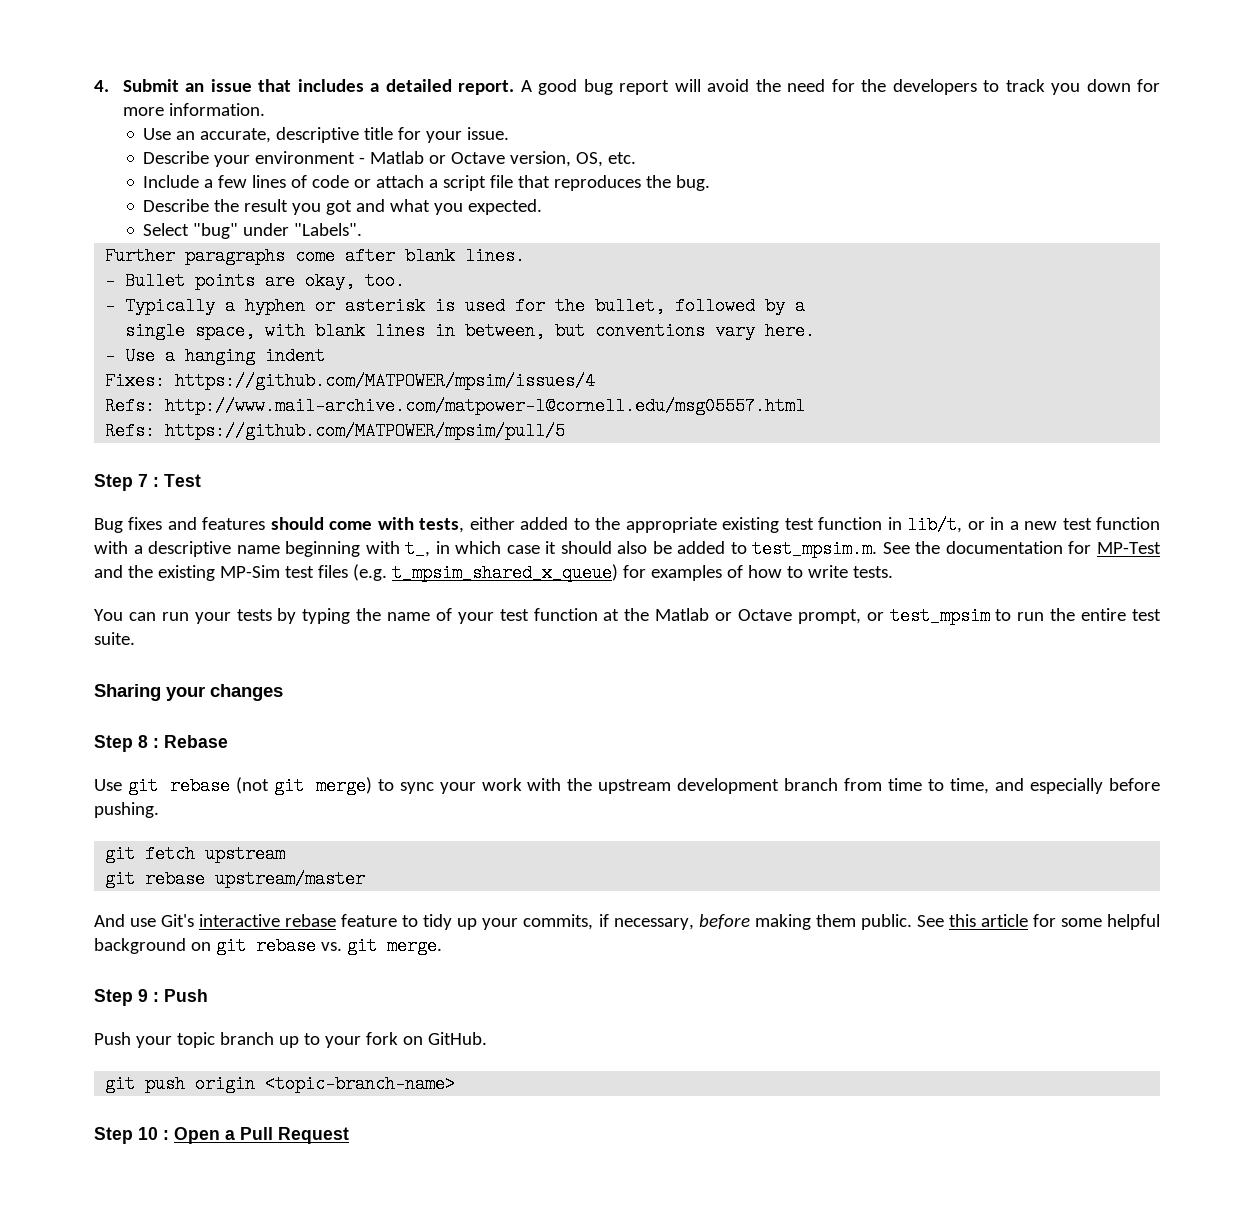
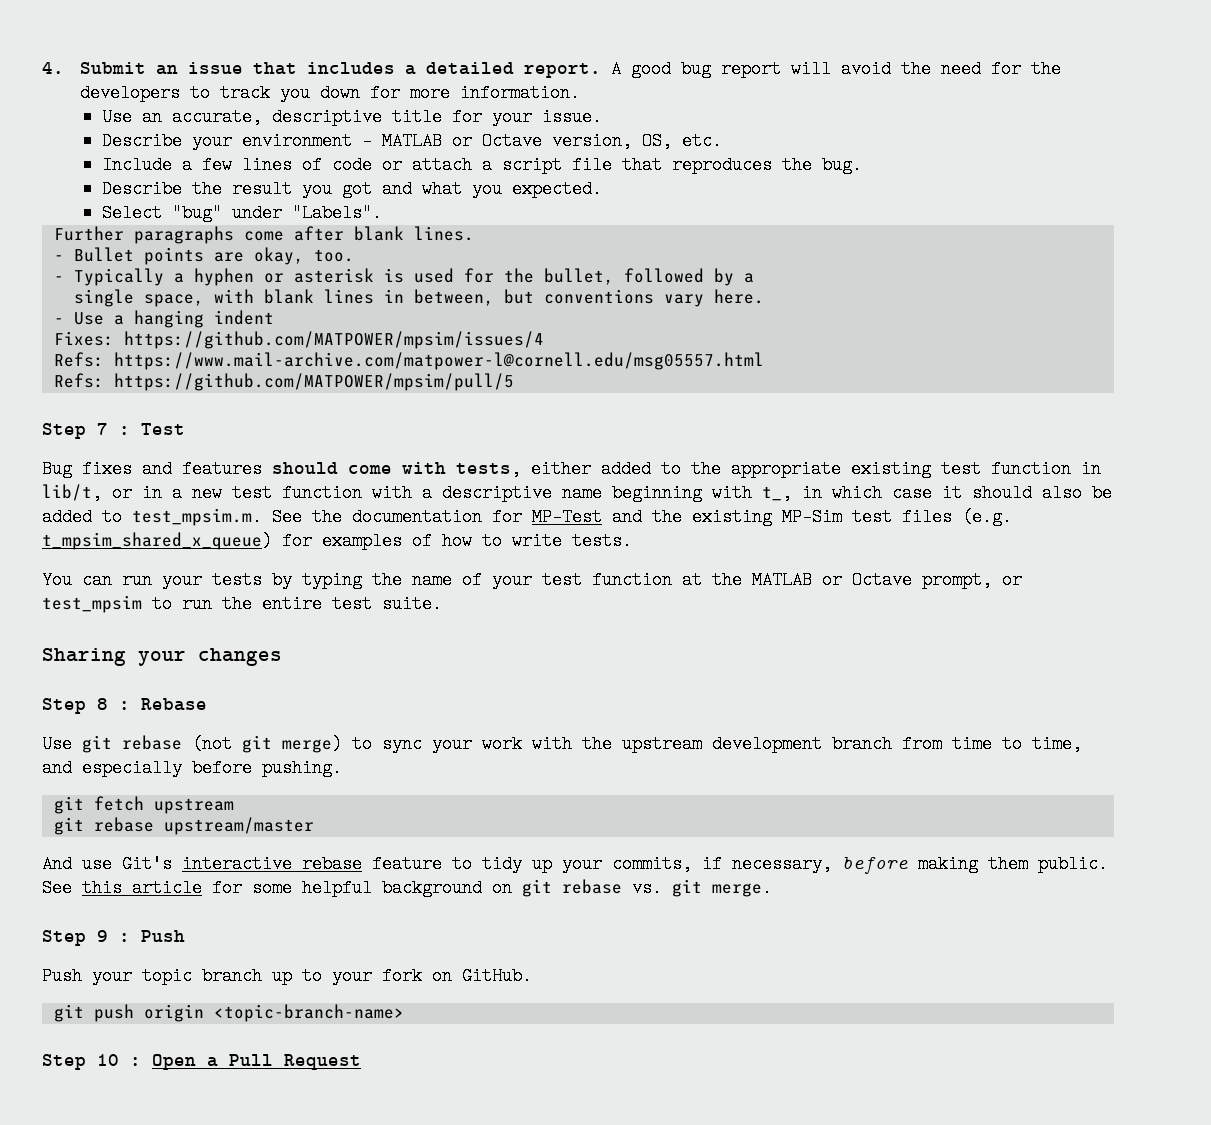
- Describe your environment - Matlab or Octave version, OS, etc.
+ Describe your environment - MATLAB or Octave version, OS, etc.
- Refs: http://www.mail-archive.com/matpower-l@cornell.edu/msg05557.html
+ Refs: https://www.mail-archive.com/matpower-l@cornell.edu/msg05557.html
- You can run your tests by typing the name of your test function at the Matlab or Octave prompt, or test_mpsim to run the entire test suite.
+ You can run your tests by typing the name of your test function at the MATLAB or Octave prompt, or test_mpsim to run the entire test suite.

